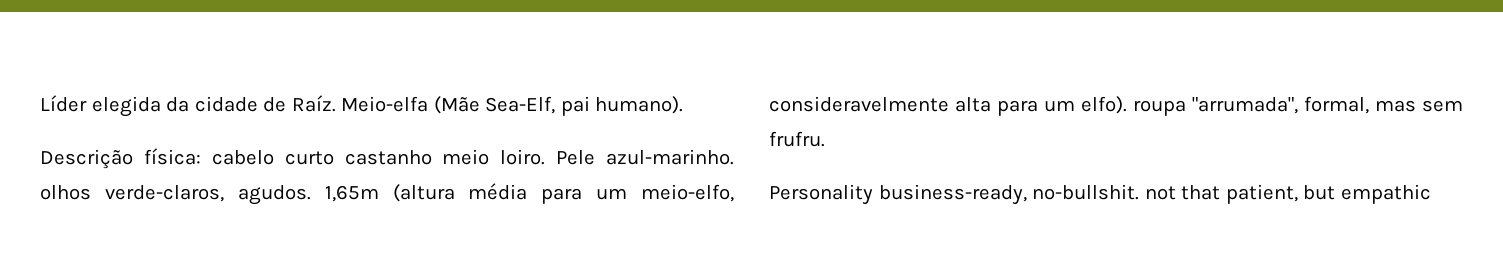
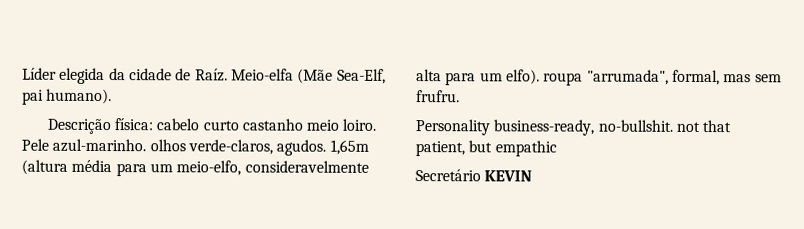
+ Secretário KEVIN

